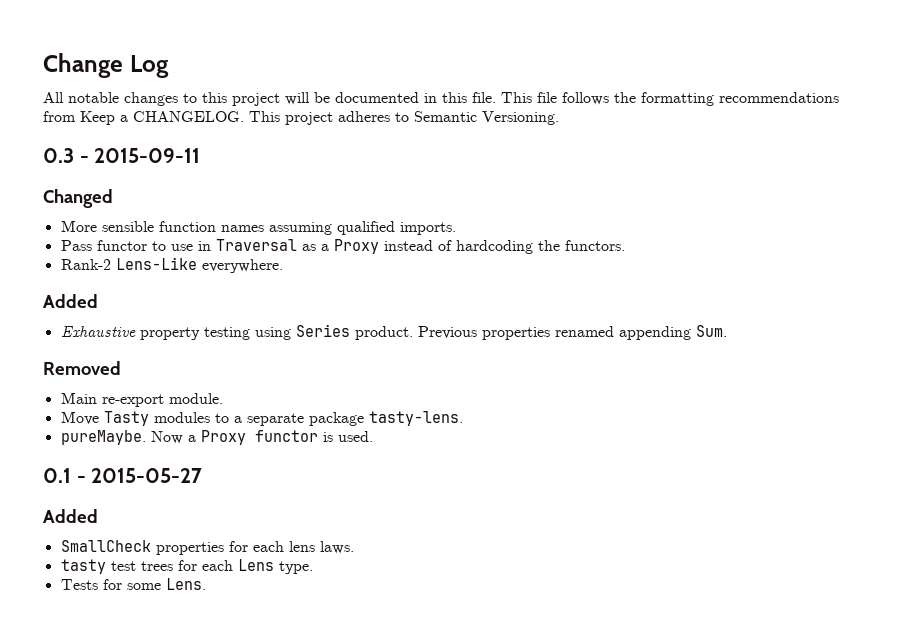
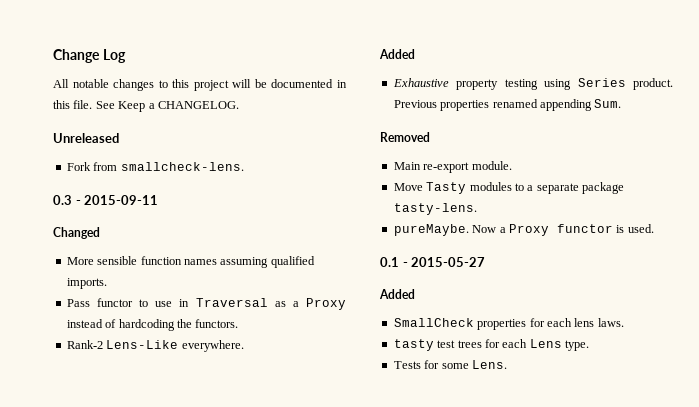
- This file follows the formatting recommendations from Keep a CHANGELOG. This project adheres to Semantic Versioning.
+ See Keep a CHANGELOG.
+ Unreleased
+ Fork from smallcheck-lens.

